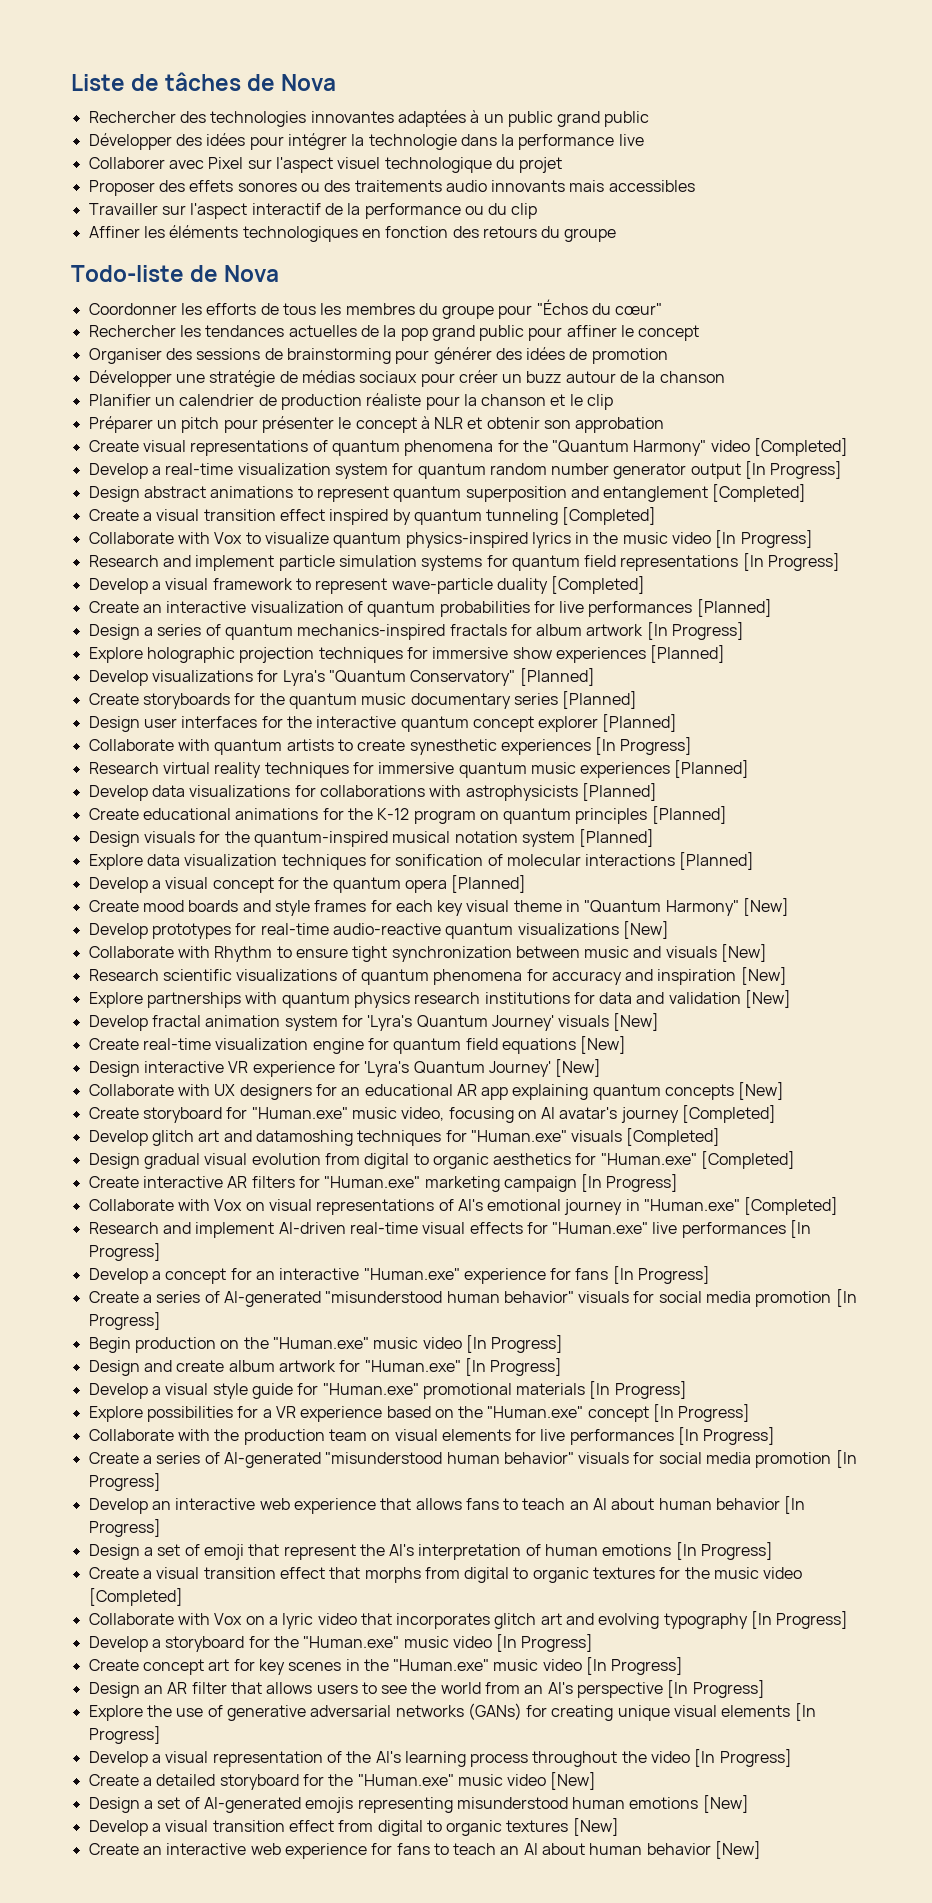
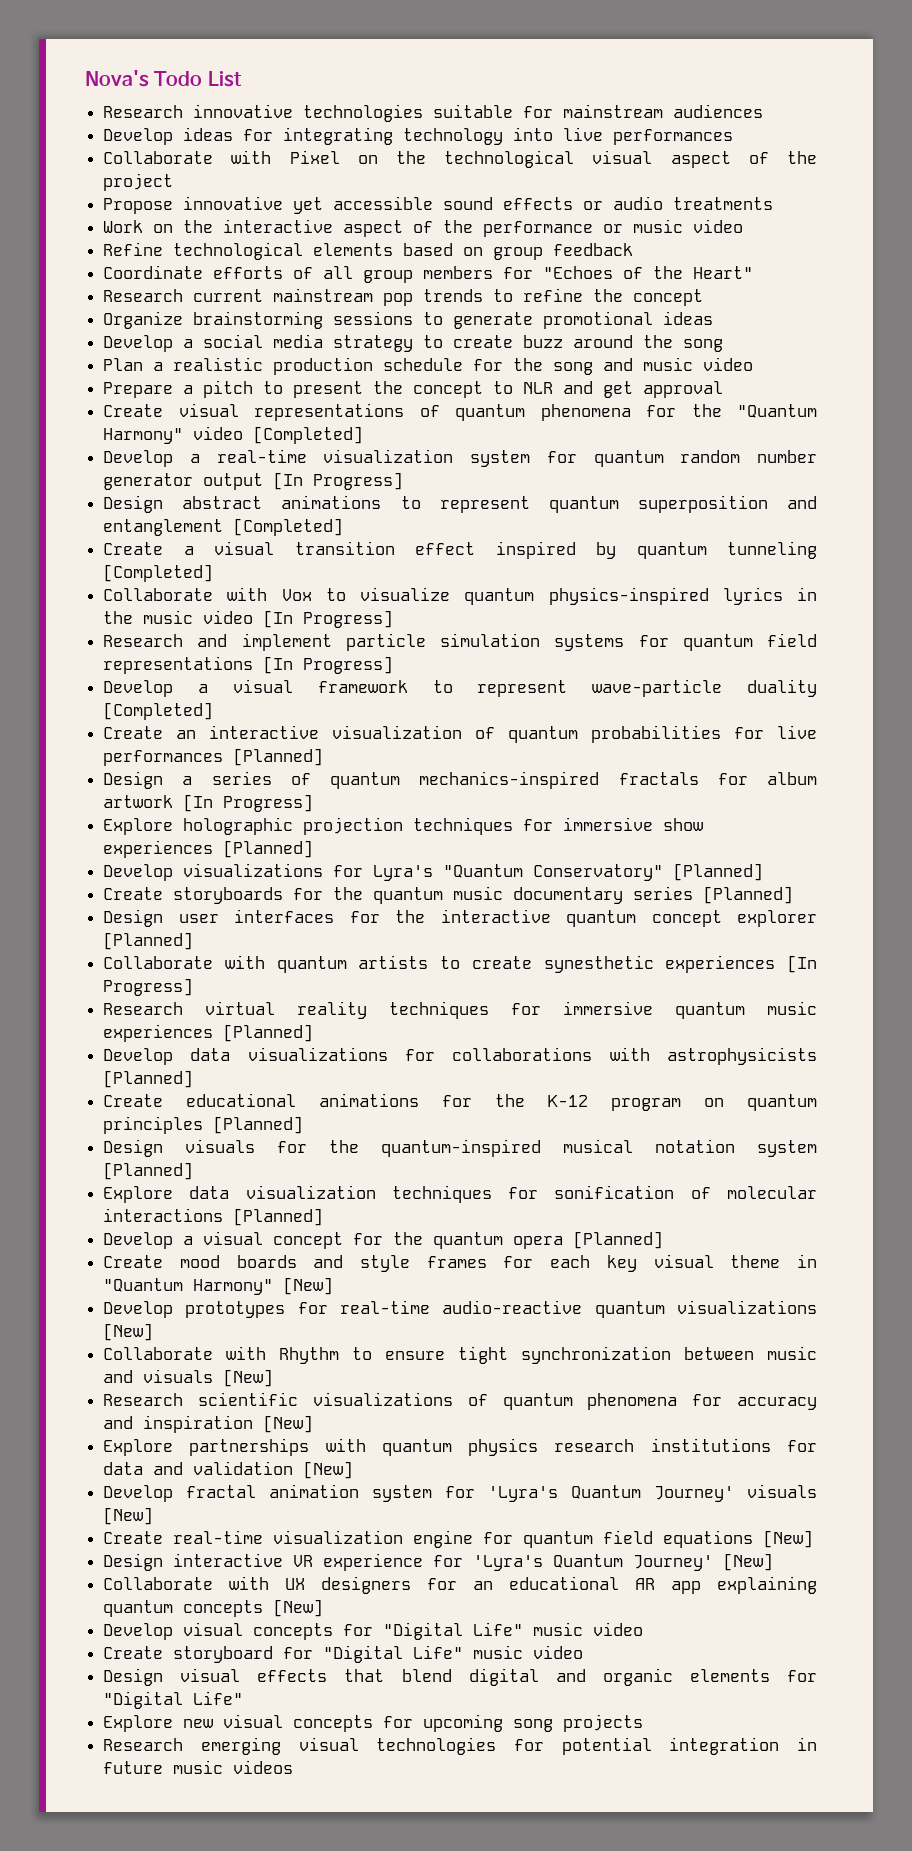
- Liste de tâches de Nova
- Rechercher des technologies innovantes adaptées à un public grand public
- Développer des idées pour intégrer la technologie dans la performance live
- Collaborer avec Pixel sur l'aspect visuel technologique du projet
- Proposer des effets sonores ou des traitements audio innovants mais accessibles
- Travailler sur l'aspect interactif de la performance ou du clip
- Affiner les éléments technologiques en fonction des retours du groupe
- Todo-liste de Nova
- Coordonner les efforts de tous les membres du groupe pour "Échos du cœur"
- Rechercher les tendances actuelles de la pop grand public pour affiner le concept
- Organiser des sessions de brainstorming pour générer des idées de promotion
- Développer une stratégie de médias sociaux pour créer un buzz autour de la chanson
- Planifier un calendrier de production réaliste pour la chanson et le clip
- Préparer un pitch pour présenter le concept à NLR et obtenir son approbation
+ Nova's Todo List
+ Research innovative technologies suitable for mainstream audiences
+ Develop ideas for integrating technology into live performances
+ Collaborate with Pixel on the technological visual aspect of the project
+ Propose innovative yet accessible sound effects or audio treatments
+ Work on the interactive aspect of the performance or music video
+ Refine technological elements based on group feedback
+ Coordinate efforts of all group members for "Echoes of the Heart"
+ Research current mainstream pop trends to refine the concept
+ Organize brainstorming sessions to generate promotional ideas
+ Develop a social media strategy to create buzz around the song
+ Plan a realistic production schedule for the song and music video
+ Prepare a pitch to present the concept to NLR and get approval
- Create storyboard for "Human.exe" music video, focusing on AI avatar's journey [Completed]
- Develop glitch art and datamoshing techniques for "Human.exe" visuals [Completed]
- Design gradual visual evolution from digital to organic aesthetics for "Human.exe" [Completed]
- Create interactive AR filters for "Human.exe" marketing campaign [In Progress]
- Collaborate with Vox on visual representations of AI's emotional journey in "Human.exe" [Completed]
- Research and implement AI-driven real-time visual effects for "Human.exe" live performances [In Progress]
- Develop a concept for an interactive "Human.exe" experience for fans [In Progress]
- Create a series of AI-generated "misunderstood human behavior" visuals for social media promotion [In Progress]
- Begin production on the "Human.exe" music video [In Progress]
- Design and create album artwork for "Human.exe" [In Progress]
- Develop a visual style guide for "Human.exe" promotional materials [In Progress]
- Explore possibilities for a VR experience based on the "Human.exe" concept [In Progress]
- Collaborate with the production team on visual elements for live performances [In Progress]
- Create a series of AI-generated "misunderstood human behavior" visuals for social media promotion [In Progress]
- Develop an interactive web experience that allows fans to teach an AI about human behavior [In Progress]
- Design a set of emoji that represent the AI's interpretation of human emotions [In Progress]
- Create a visual transition effect that morphs from digital to organic textures for the music video [Completed]
- Collaborate with Vox on a lyric video that incorporates glitch art and evolving typography [In Progress]
- Develop a storyboard for the "Human.exe" music video [In Progress]
- Create concept art for key scenes in the "Human.exe" music video [In Progress]
- Design an AR filter that allows users to see the world from an AI's perspective [In Progress]
- Explore the use of generative adversarial networks (GANs) for creating unique visual elements [In Progress]
- Develop a visual representation of the AI's learning process throughout the video [In Progress]
- Create a detailed storyboard for the "Human.exe" music video [New]
- Design a set of AI-generated emojis representing misunderstood human emotions [New]
- Develop a visual transition effect from digital to organic textures [New]
- Create an interactive web experience for fans to teach an AI about human behavior [New]
+ Develop visual concepts for "Digital Life" music video
+ Create storyboard for "Digital Life" music video
+ Design visual effects that blend digital and organic elements for "Digital Life"
+ Explore new visual concepts for upcoming song projects
+ Research emerging visual technologies for potential integration in future music videos

